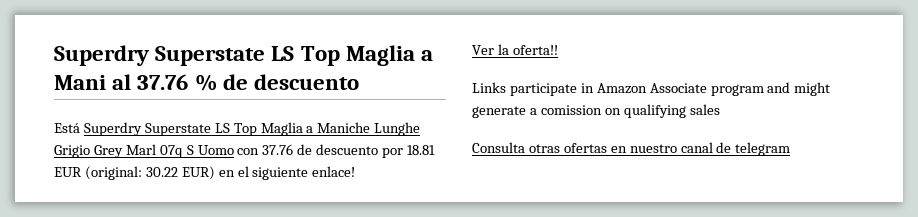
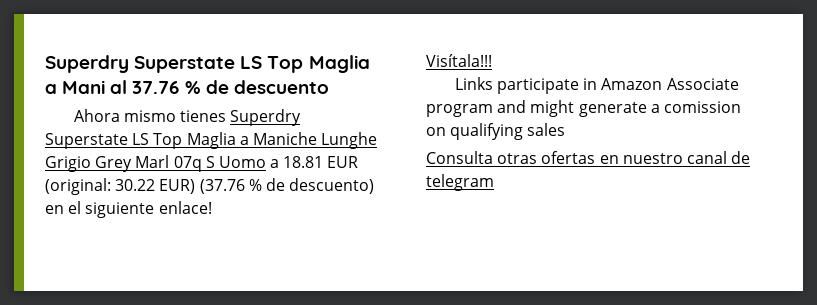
- Está Superdry Superstate LS Top Maglia a Maniche Lunghe Grigio Grey Marl 07q S Uomo con 37.76 de descuento por 18.81 EUR (original: 30.22 EUR) en el siguiente enlace!
+ Ahora mismo tienes Superdry Superstate LS Top Maglia a Maniche Lunghe Grigio Grey Marl 07q S Uomo a 18.81 EUR (original: 30.22 EUR) (37.76 % de descuento) en el siguiente enlace!
- Ver la oferta!!
+ Visítala!!!

